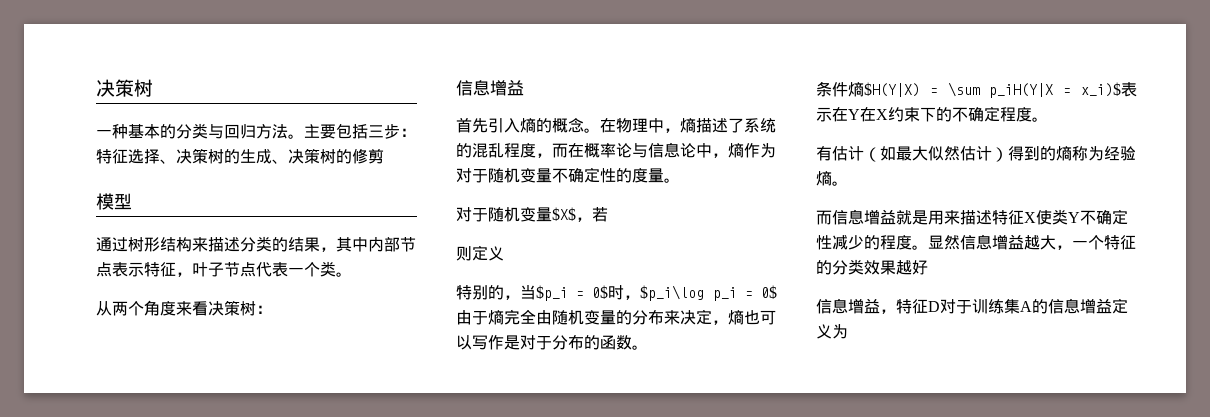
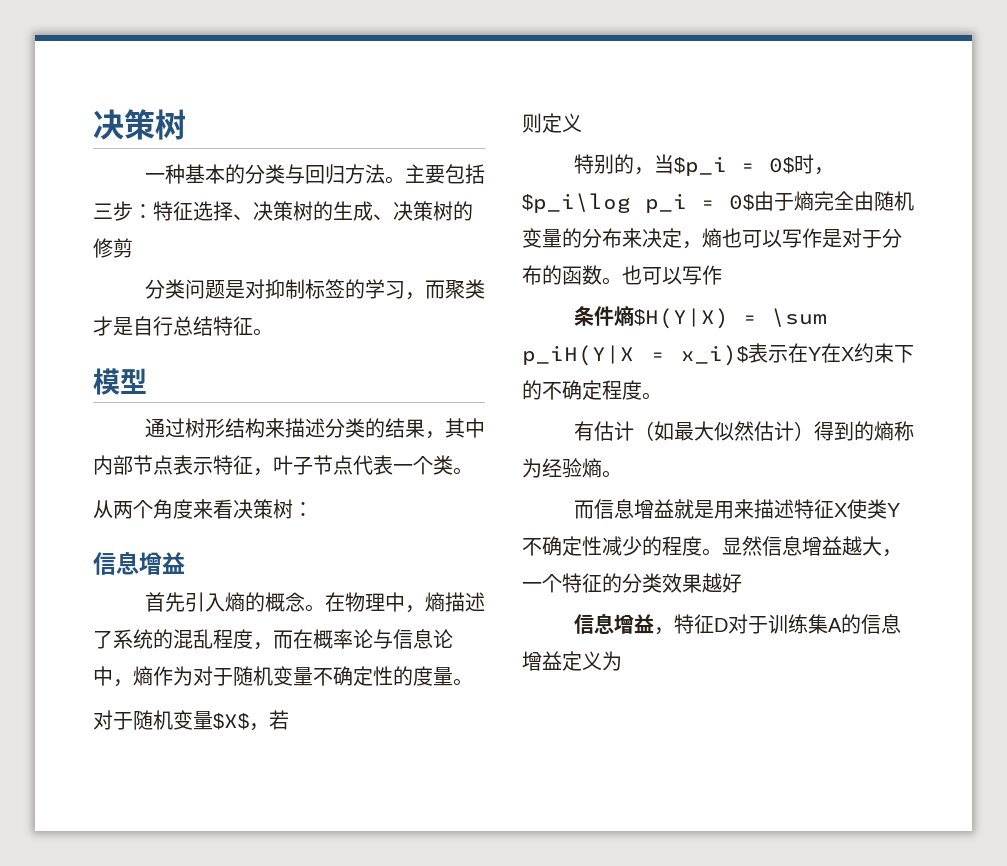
+ 分类问题是对抑制标签的学习，而聚类才是自行总结特征。
- 特别的，当$p_i = 0$时，$p_i\log p_i = 0$由于熵完全由随机变量的分布来决定，熵也可以写作是对于分布的函数。
+ 特别的，当$p_i = 0$时，$p_i\log p_i = 0$由于熵完全由随机变量的分布来决定，熵也可以写作是对于分布的函数。也可以写作

